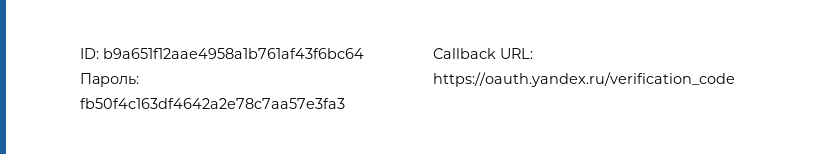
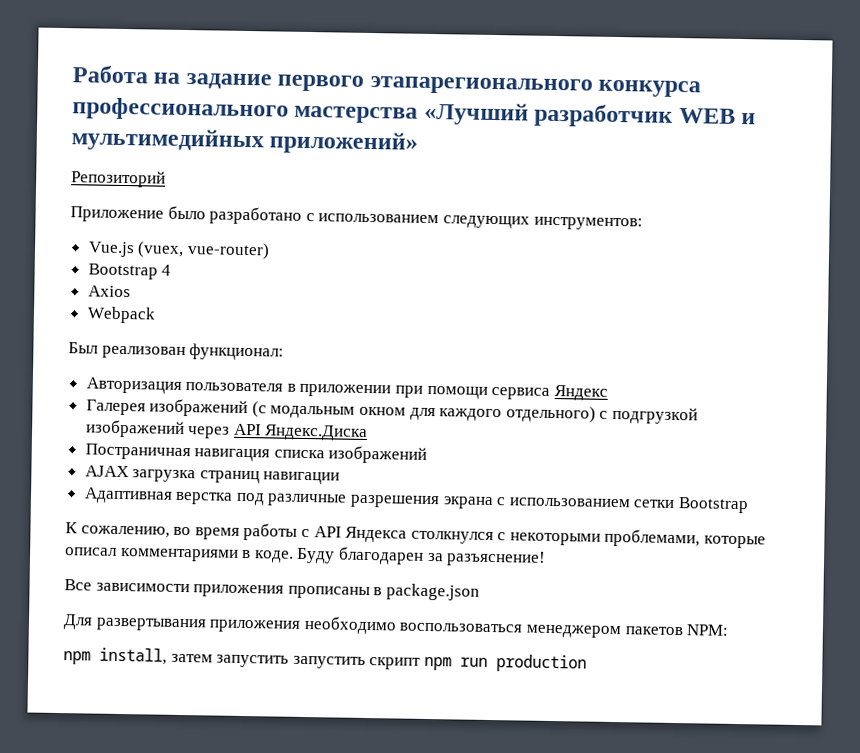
- ID: b9a651f12aae4958a1b761af43f6bc64 Пароль: fb50f4c163df4642a2e78c7aa57e3fa3 Callback URL: https://oauth.yandex.ru/verification_code
+ Работа на задание первого этапарегионального конкурса профессионального мастерства «Лучший разработчик WEB и мультимедийных приложений»
+ Репозиторий
+ Приложение было разработано с использованием следующих инструментов:
+ Vue.js (vuex, vue-router)
+ Bootstrap 4
+ Axios
+ Webpack
+ Был реализован функционал:
+ Авторизация пользователя в приложении при помощи сервиса Яндекс
+ Галерея изображений (с модальным окном для каждого отдельного) с подгрузкой изображений через API Яндекс.Диска
+ Постраничная навигация списка изображений
+ AJAX загрузка страниц навигации
+ Адаптивная верстка под различные разрешения экрана с использованием сетки Bootstrap
+ К сожалению, во время работы с API Яндекса столкнулся с некоторыми проблемами, которые описал комментариями в коде. Буду благодарен за разъяснение!
+ Все зависимости приложения прописаны в package.json
+ Для развертывания приложения необходимо воспользоваться менеджером пакетов NPM:
+ npm install, затем запустить запустить скрипт npm run production

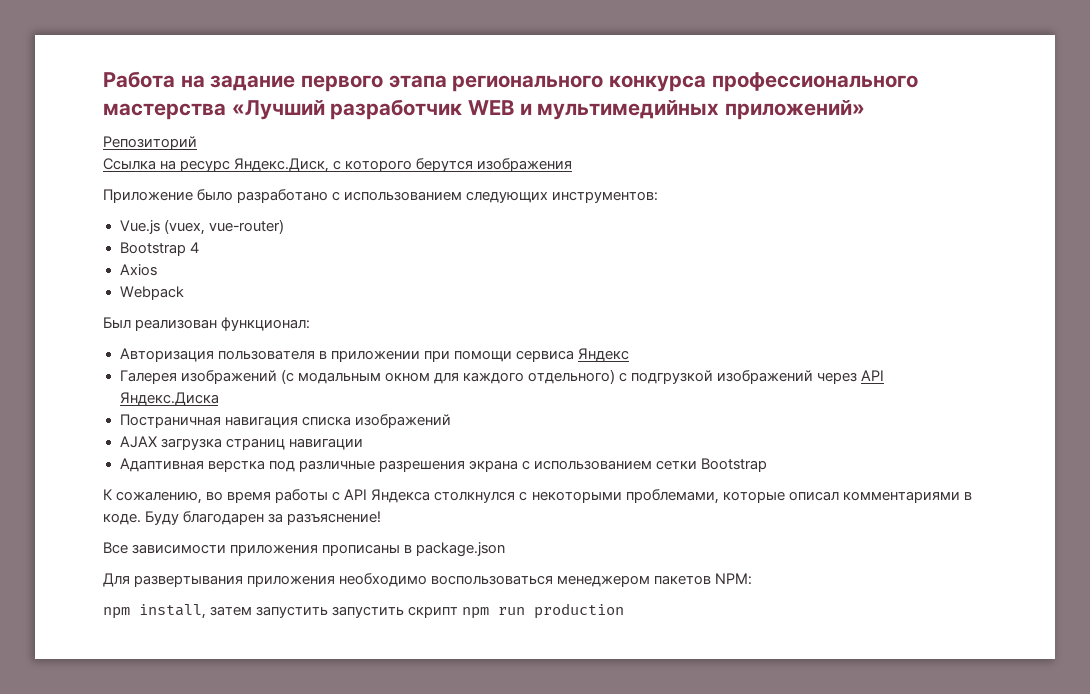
- Работа на задание первого этапарегионального конкурса профессионального мастерства «Лучший разработчик WEB и мультимедийных приложений»
+ Работа на задание первого этапа регионального конкурса профессионального мастерства «Лучший разработчик WEB и мультимедийных приложений»
+ Ссылка на ресурс Яндекс.Диск, с которого берутся изображения

